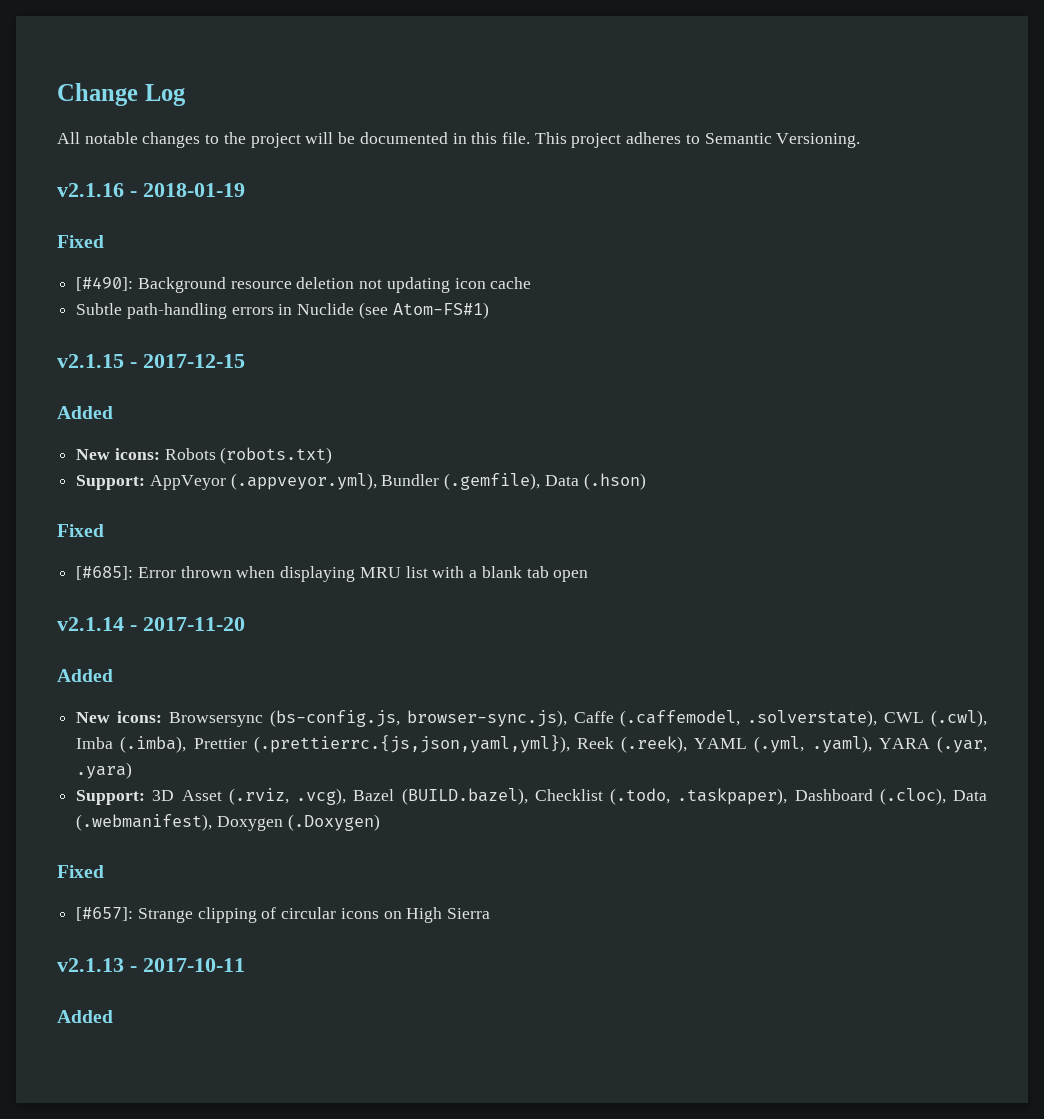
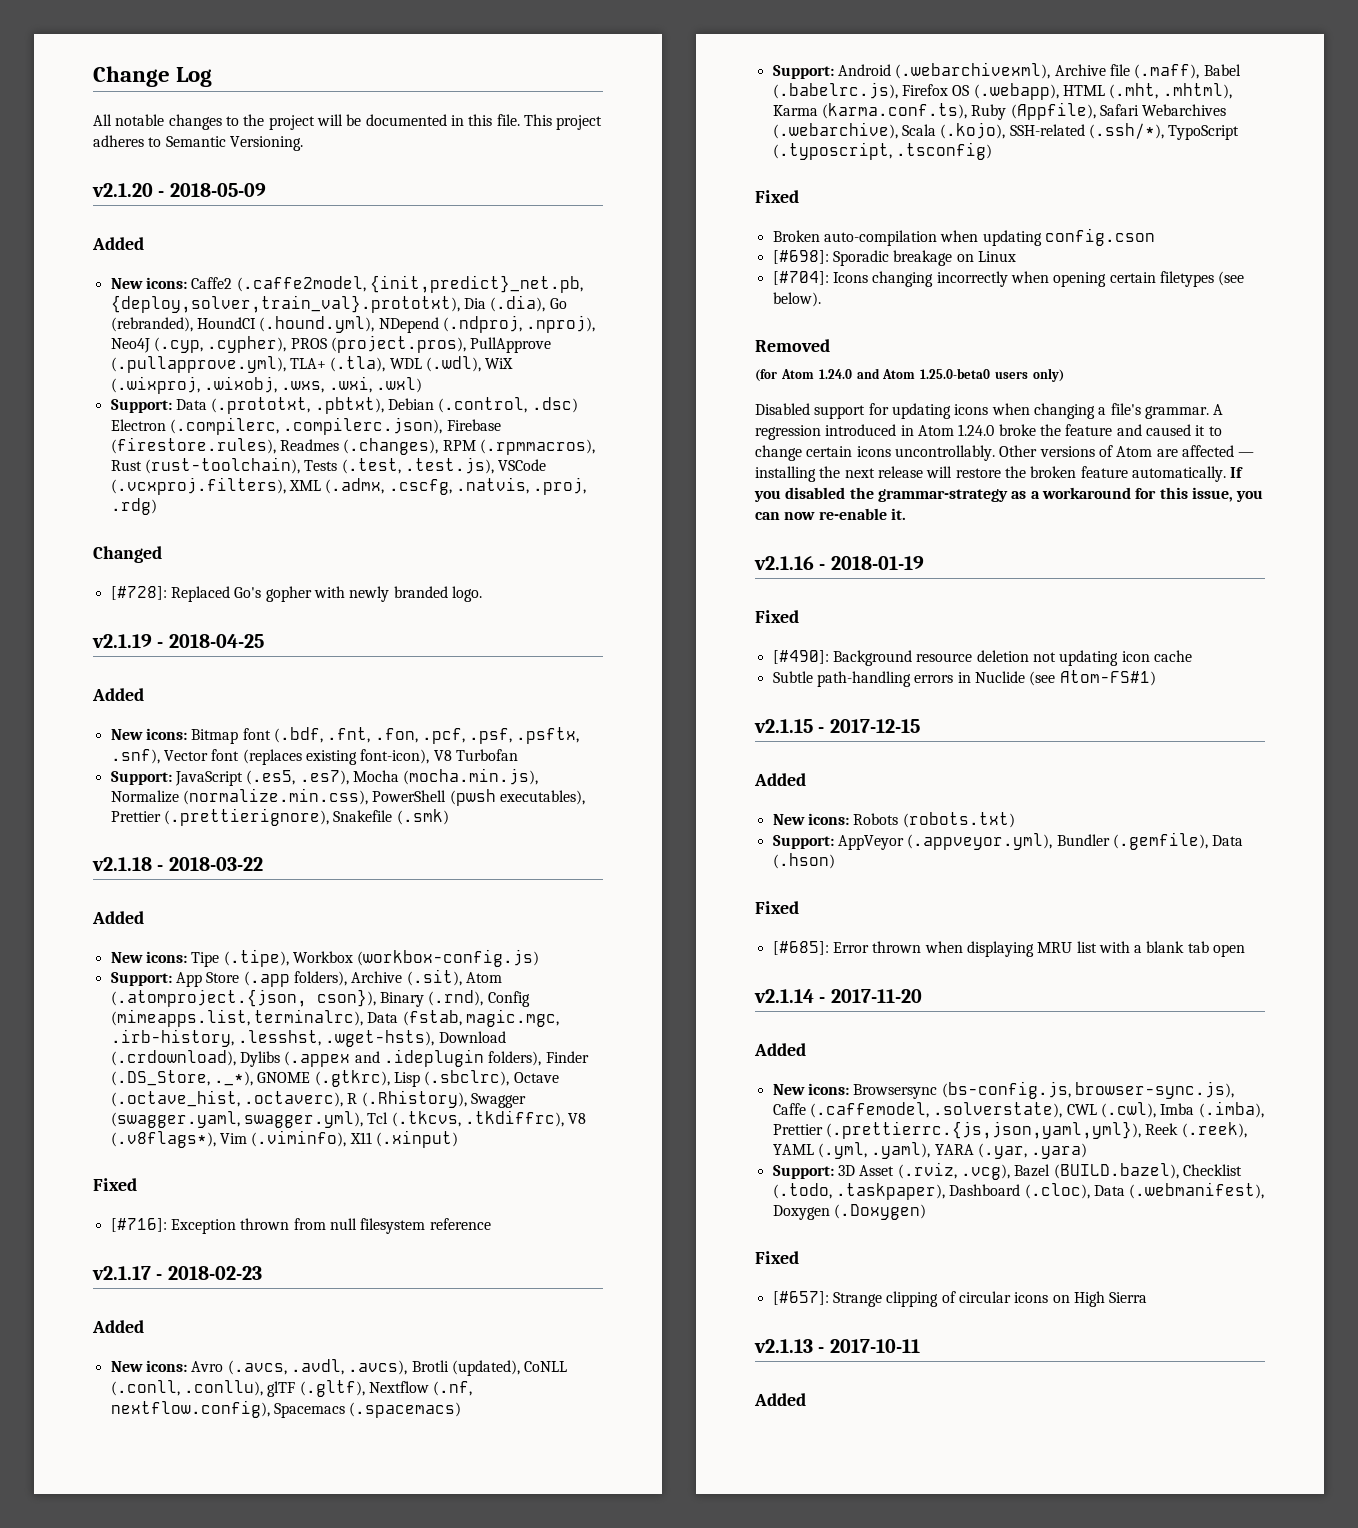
+ v2.1.20 - 2018-05-09
+ Added
+ New icons: Caffe2 (.caffe2model, {init,predict}_net.pb, {deploy,solver,train_val}.prototxt), Dia (.dia), Go (rebranded), HoundCI (.hound.yml), NDepend (.ndproj, .nproj), Neo4J (.cyp, .cypher), PROS (project.pros), PullApprove (.pullapprove.yml), TLA+ (.tla), WDL (.wdl), WiX (.wixproj, .wixobj, .wxs, .wxi, .wxl)
+ Support: Data (.prototxt, .pbtxt), Debian (.control, .dsc) Electron (.compilerc, .compilerc.json), Firebase (firestore.rules), Readmes (.changes), RPM (.rpmmacros), Rust (rust-toolchain), Tests (.test, .test.js), VSCode (.vcxproj.filters), XML (.admx, .cscfg, .natvis, .proj, .rdg)
+ Changed
+ [#728]: Replaced Go's gopher with newly branded logo.
+ v2.1.19 - 2018-04-25
+ Added
+ New icons: Bitmap font (.bdf, .fnt, .fon, .pcf, .psf, .psftx, .snf), Vector font (replaces existing font-icon), V8 Turbofan
+ Support: JavaScript (.es5, .es7), Mocha (mocha.min.js), Normalize (normalize.min.css), PowerShell (pwsh executables), Prettier (.prettierignore), Snakefile (.smk)
+ v2.1.18 - 2018-03-22
+ Added
+ New icons: Tipe (.tipe), Workbox (workbox-config.js)
+ Support: App Store (.app folders), Archive (.sit), Atom (.atomproject.{json, cson}), Binary (.rnd), Config (mimeapps.list, terminalrc), Data (fstab, magic.mgc, .irb-history, .lesshst, .wget-hsts), Download (.crdownload), Dylibs (.appex and .ideplugin folders), Finder (.DS_Store, ._*), GNOME (.gtkrc), Lisp (.sbclrc), Octave (.octave_hist, .octaverc), R (.Rhistory), Swagger (swagger.yaml, swagger.yml), Tcl (.tkcvs, .tkdiffrc), V8 (.v8flags*), Vim (.viminfo), X11 (.xinput)
+ Fixed
+ [#716]: Exception thrown from null filesystem reference
+ v2.1.17 - 2018-02-23
+ Added
+ New icons: Avro (.avcs, .avdl, .avcs), Brotli (updated), CoNLL (.conll, .conllu), glTF (.gltf), Nextflow (.nf, nextflow.config), Spacemacs (.spacemacs)
+ Support: Android (.webarchivexml), Archive file (.maff), Babel (.babelrc.js), Firefox OS (.webapp), HTML (.mht, .mhtml), Karma (karma.conf.ts), Ruby (Appfile), Safari Webarchives (.webarchive), Scala (.kojo), SSH-related (.ssh/*), TypoScript (.typoscript, .tsconfig)
+ Fixed
+ Broken auto-compilation when updating config.cson
+ [#698]: Sporadic breakage on Linux
+ [#704]: Icons changing incorrectly when opening certain filetypes (see below).
+ Removed
+ (for Atom 1.24.0 and Atom 1.25.0-beta0 users only)
+ Disabled support for updating icons when changing a file's grammar. A regression introduced in Atom 1.24.0 broke the feature and caused it to change certain icons uncontrollably. Other versions of Atom are affected — installing the next release will restore the broken feature automatically. If you disabled the grammar-strategy as a workaround for this issue, you can now re-enable it.

